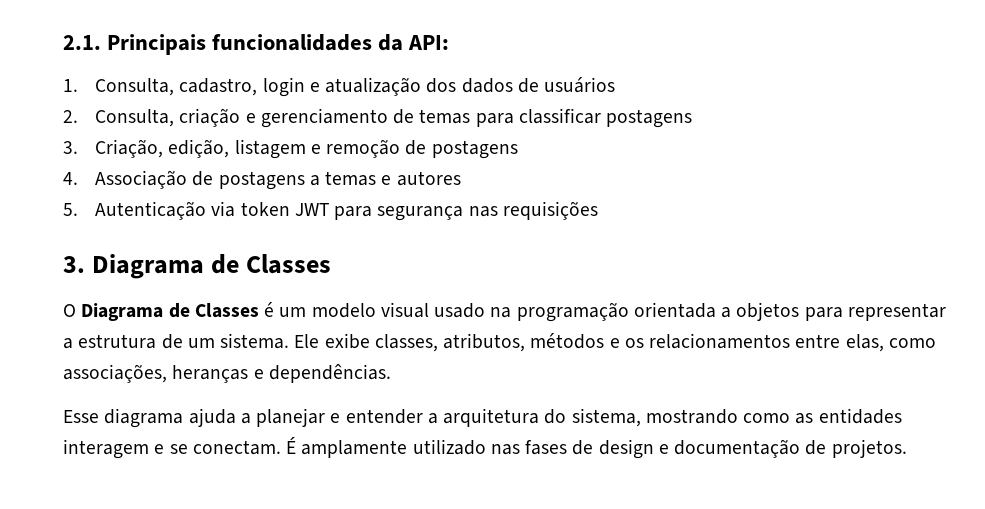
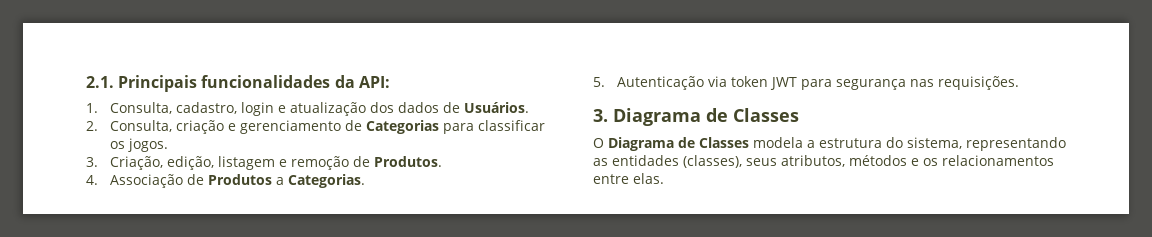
- 1. Consulta, cadastro, login e atualização dos dados de usuários
+ 1. Consulta, cadastro, login e atualização dos dados de Usuários.
- 2. Consulta, criação e gerenciamento de temas para classificar postagens
+ 2. Consulta, criação e gerenciamento de Categorias para classificar os jogos.
- 3. Criação, edição, listagem e remoção de postagens
+ 3. Criação, edição, listagem e remoção de Produtos.
- 4. Associação de postagens a temas e autores
+ 4. Associação de Produtos a Categorias.
- 5. Autenticação via token JWT para segurança nas requisições
+ 5. Autenticação via token JWT para segurança nas requisições.
- O Diagrama de Classes é um modelo visual usado na programação orientada a objetos para representar a estrutura de um sistema. Ele exibe classes, atributos, métodos e os relacionamentos entre elas, como associações, heranças e dependências.
- Esse diagrama ajuda a planejar e entender a arquitetura do sistema, mostrando como as entidades interagem e se conectam. É amplamente utilizado nas fases de design e documentação de projetos.
+ O Diagrama de Classes modela a estrutura do sistema, representando as entidades (classes), seus atributos, métodos e os relacionamentos entre elas.

